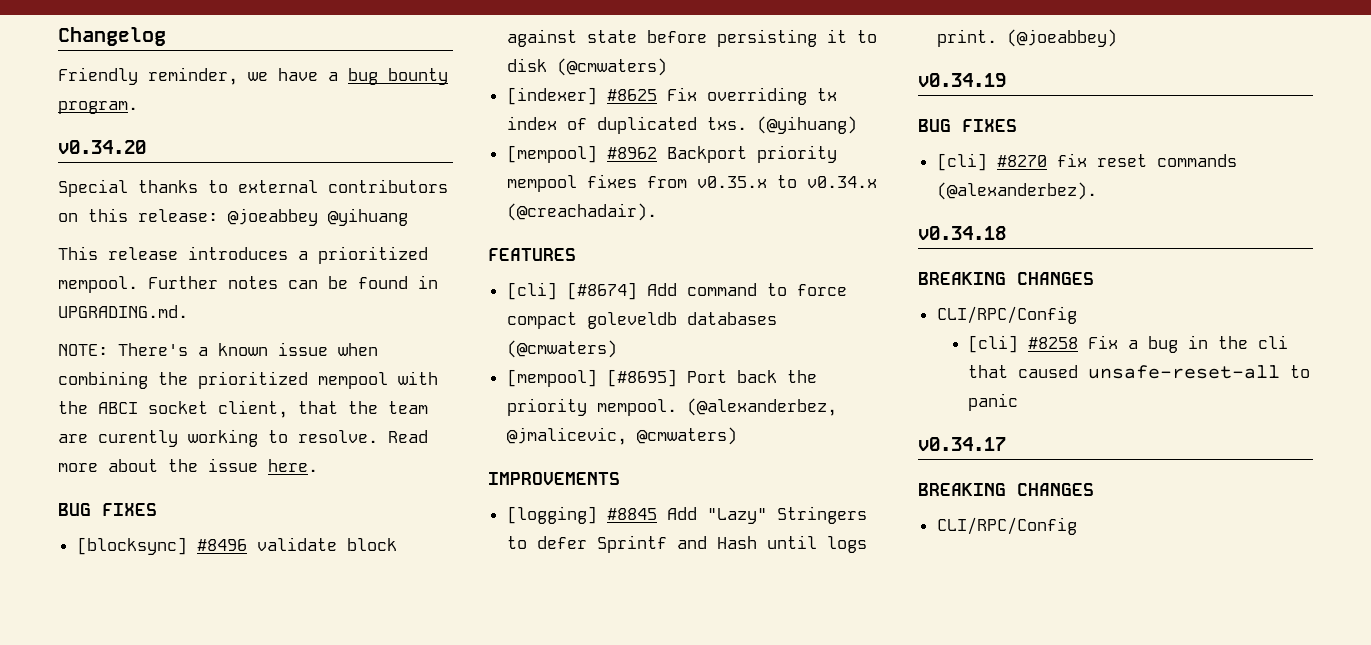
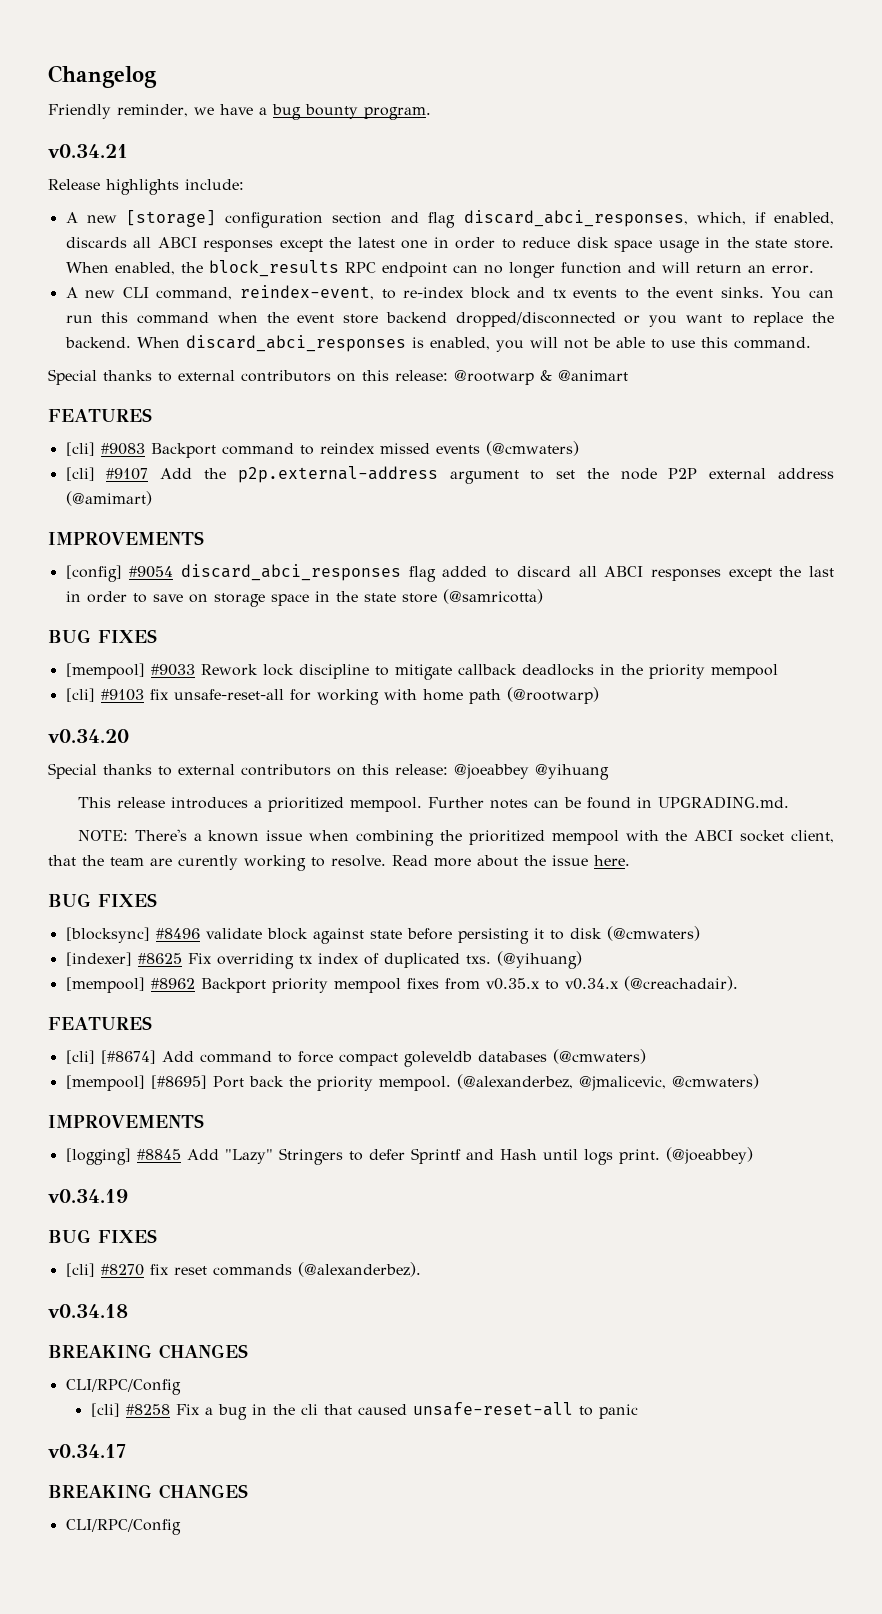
+ v0.34.21
+ Release highlights include:
+ A new [storage] configuration section and flag discard_abci_responses, which, if enabled, discards all ABCI responses except the latest one in order to reduce disk space usage in the state store. When enabled, the block_results RPC endpoint can no longer function and will return an error.
+ A new CLI command, reindex-event, to re-index block and tx events to the event sinks. You can run this command when the event store backend dropped/disconnected or you want to replace the backend. When discard_abci_responses is enabled, you will not be able to use this command.
+ Special thanks to external contributors on this release: @rootwarp & @animart
+ FEATURES
+ [cli] #9083 Backport command to reindex missed events (@cmwaters)
+ [cli] #9107 Add the p2p.external-address argument to set the node P2P external address (@amimart)
+ IMPROVEMENTS
+ [config] #9054 discard_abci_responses flag added to discard all ABCI responses except the last in order to save on storage space in the state store (@samricotta)
+ BUG FIXES
+ [mempool] #9033 Rework lock discipline to mitigate callback deadlocks in the priority mempool
+ [cli] #9103 fix unsafe-reset-all for working with home path (@rootwarp)

